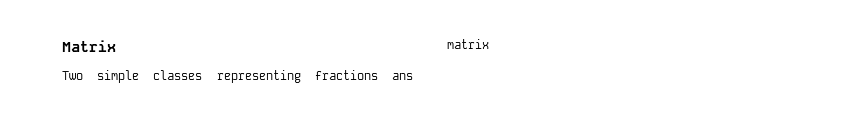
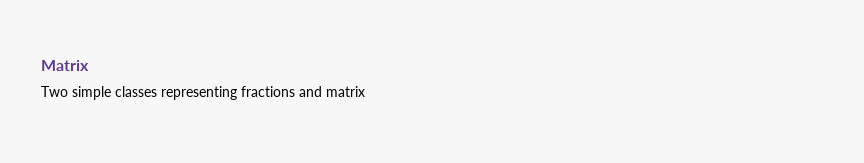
- Two simple classes representing fractions ans matrix
+ Two simple classes representing fractions and matrix

